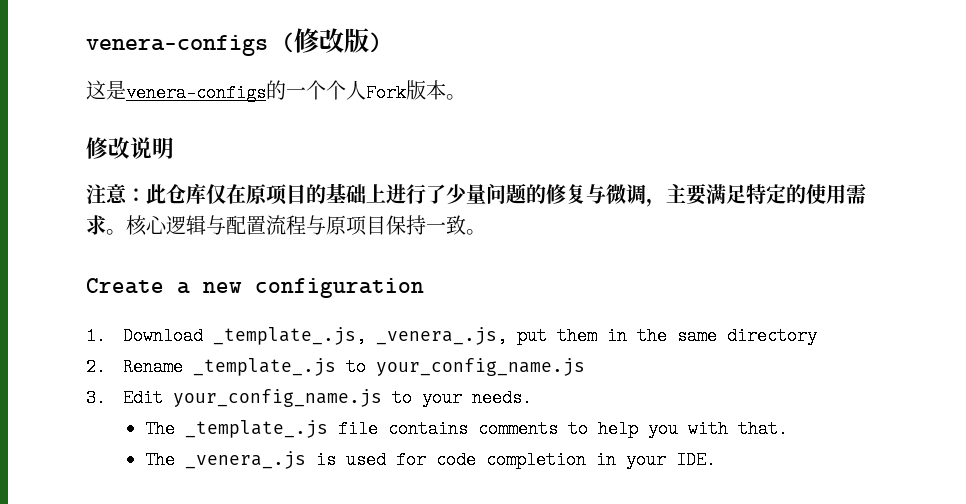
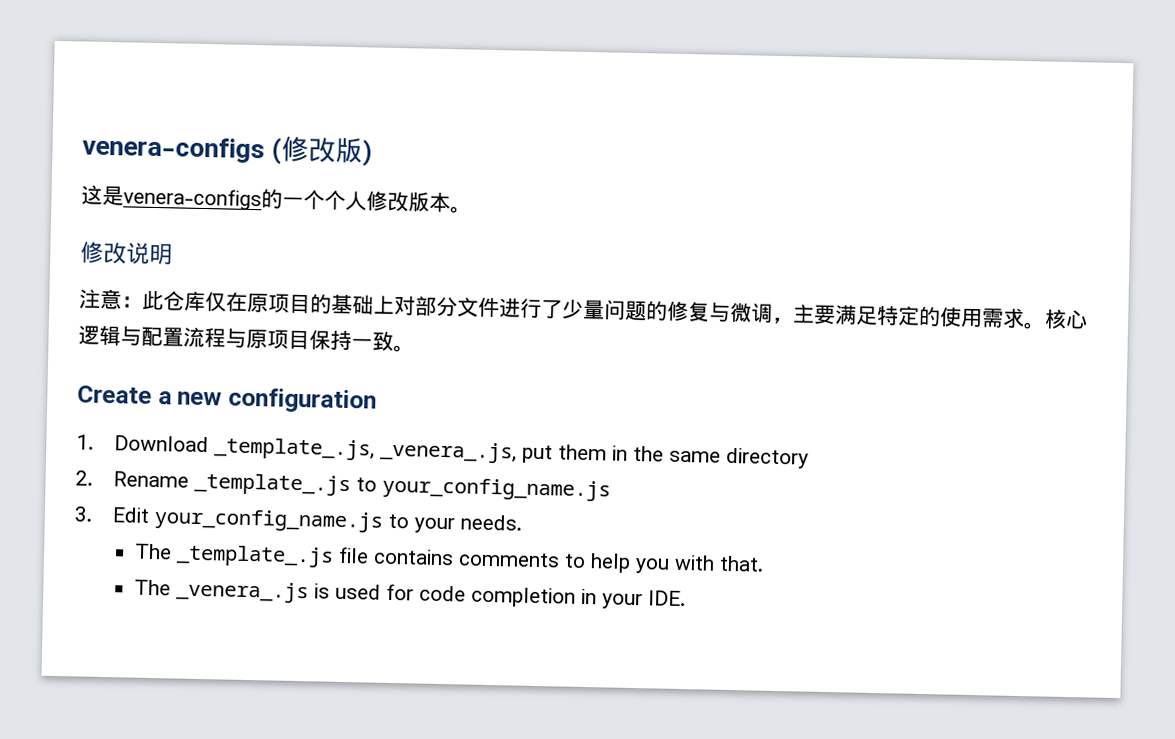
- 这是venera-configs的一个个人Fork版本。
+ 这是venera-configs的一个个人修改版本。
- 注意：此仓库仅在原项目的基础上进行了少量问题的修复与微调，主要满足特定的使用需求。
+ 注意：此仓库仅在原项目的基础上对部分文件进行了少量问题的修复与微调，主要满足特定的使用需求。

